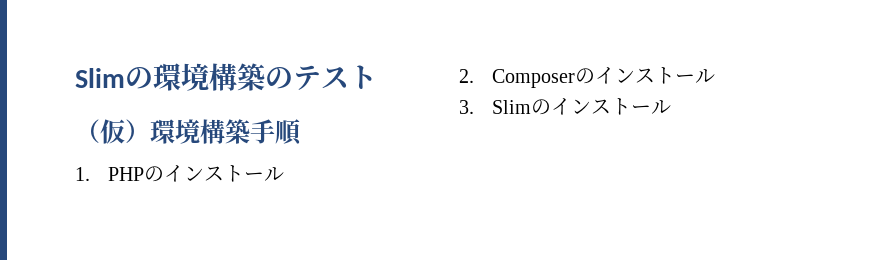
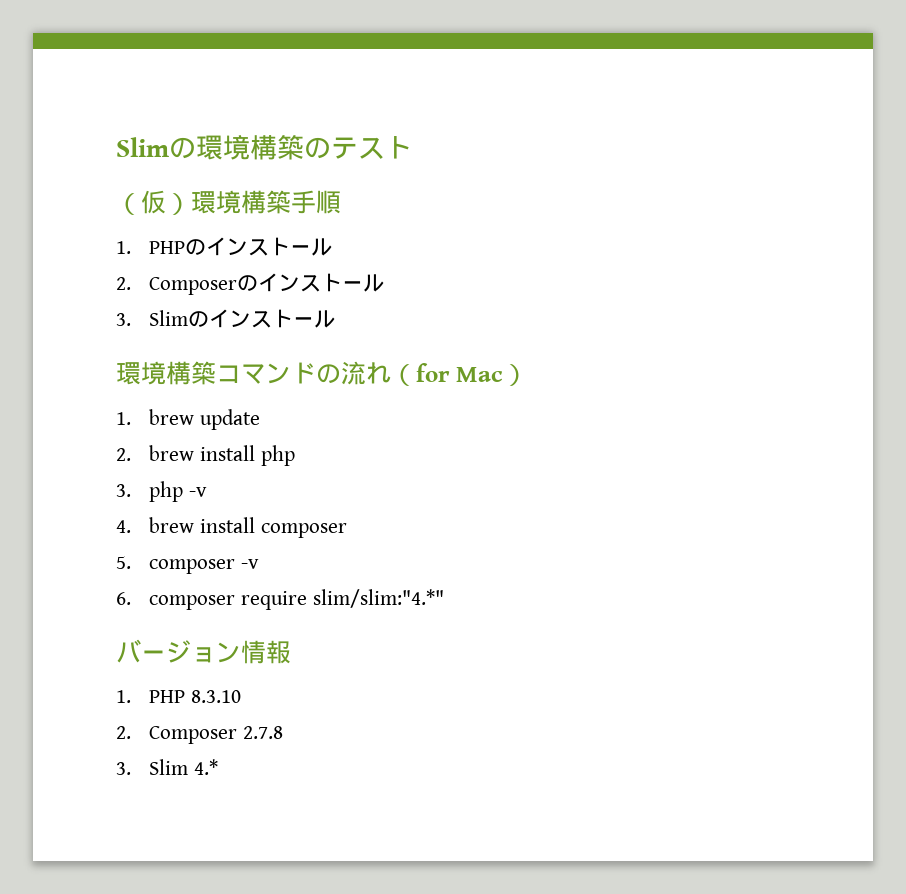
+ 環境構築コマンドの流れ（for Mac）
+ 1. brew update
+ 2. brew install php
+ 3. php -v
+ 4. brew install composer
+ 5. composer -v
+ 6. composer require slim/slim:"4.*"
+ バージョン情報
+ 1. PHP 8.3.10
+ 2. Composer 2.7.8
+ 3. Slim 4.*

